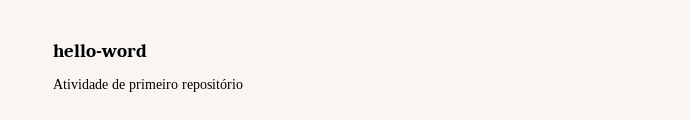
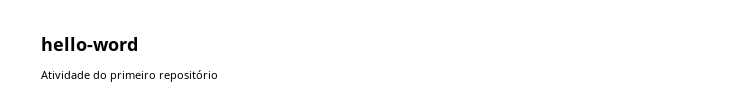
- Atividade de primeiro repositório
+ Atividade do primeiro repositório

